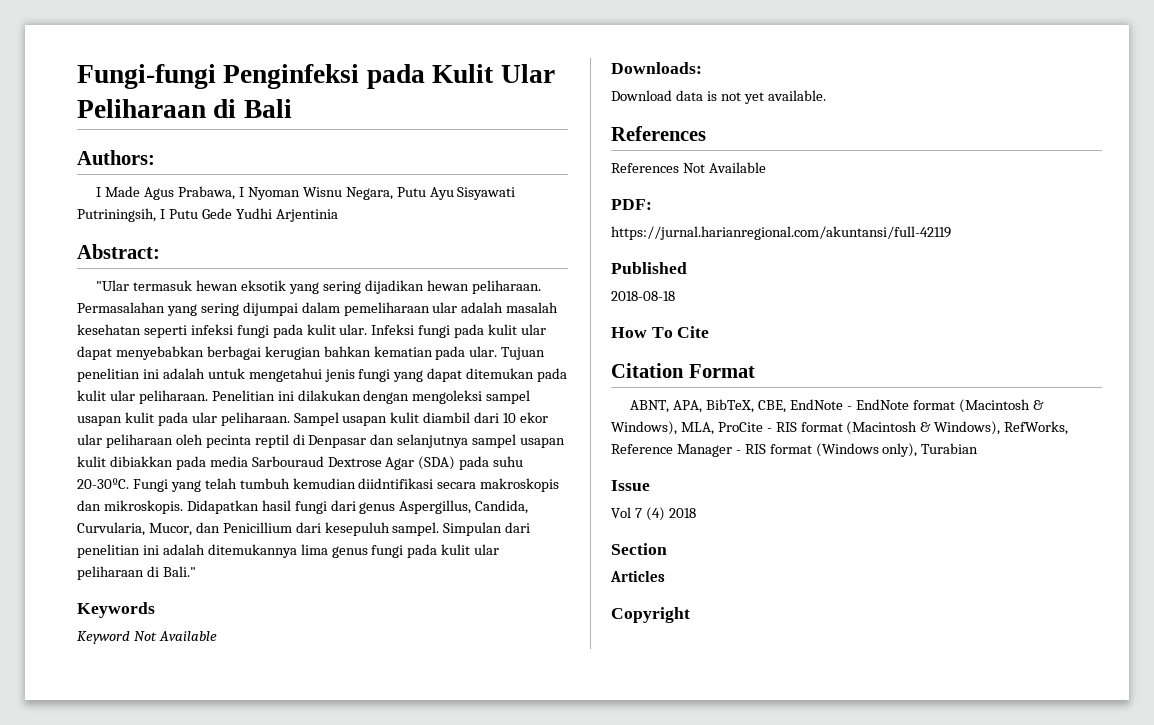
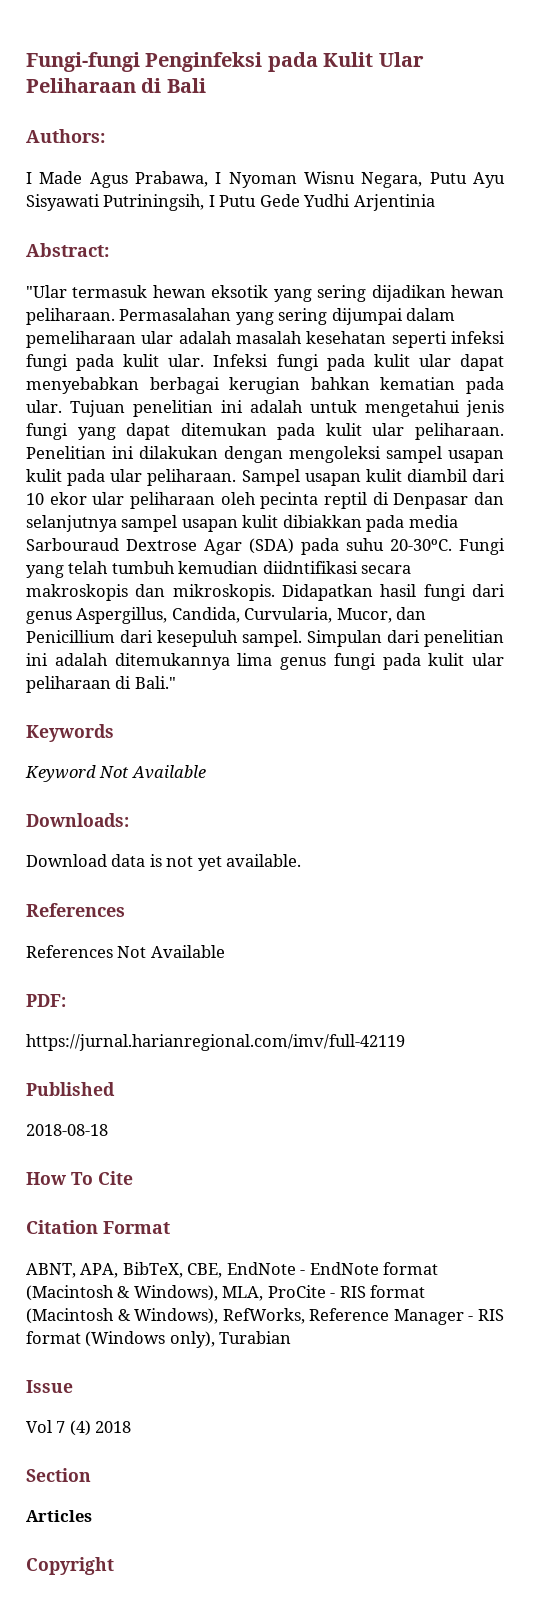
- https://jurnal.harianregional.com/akuntansi/full-42119
+ https://jurnal.harianregional.com/imv/full-42119

